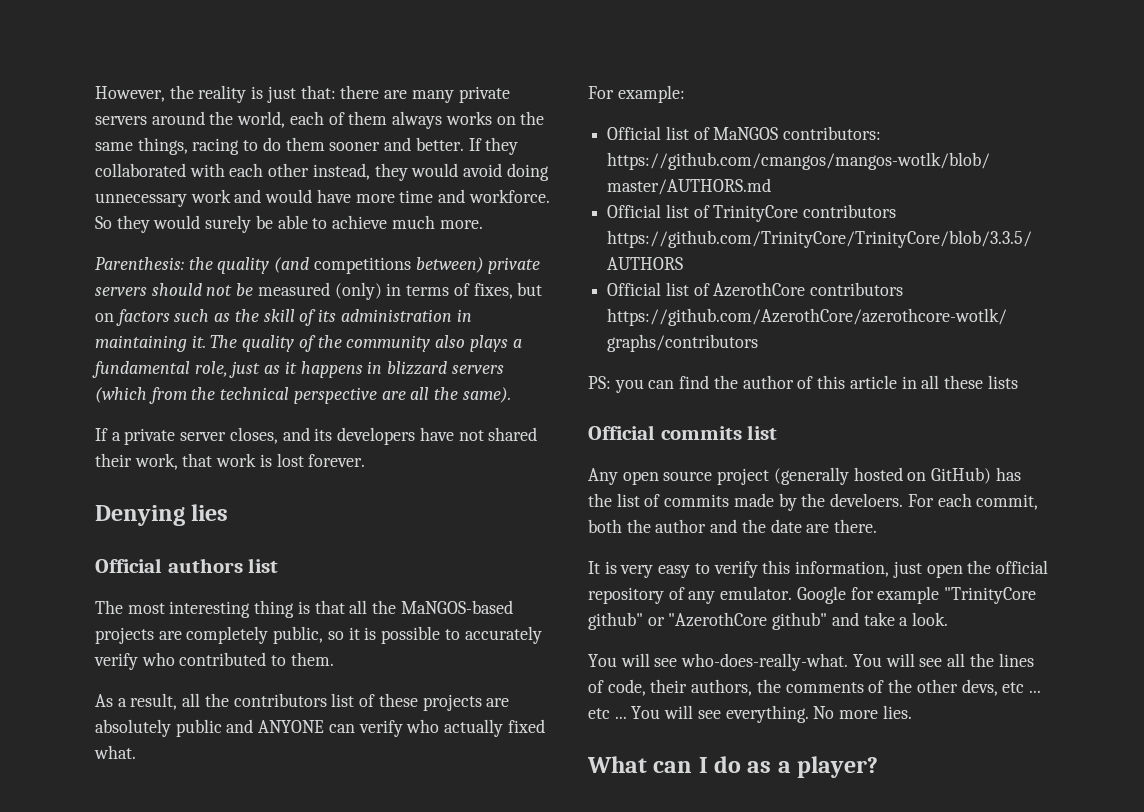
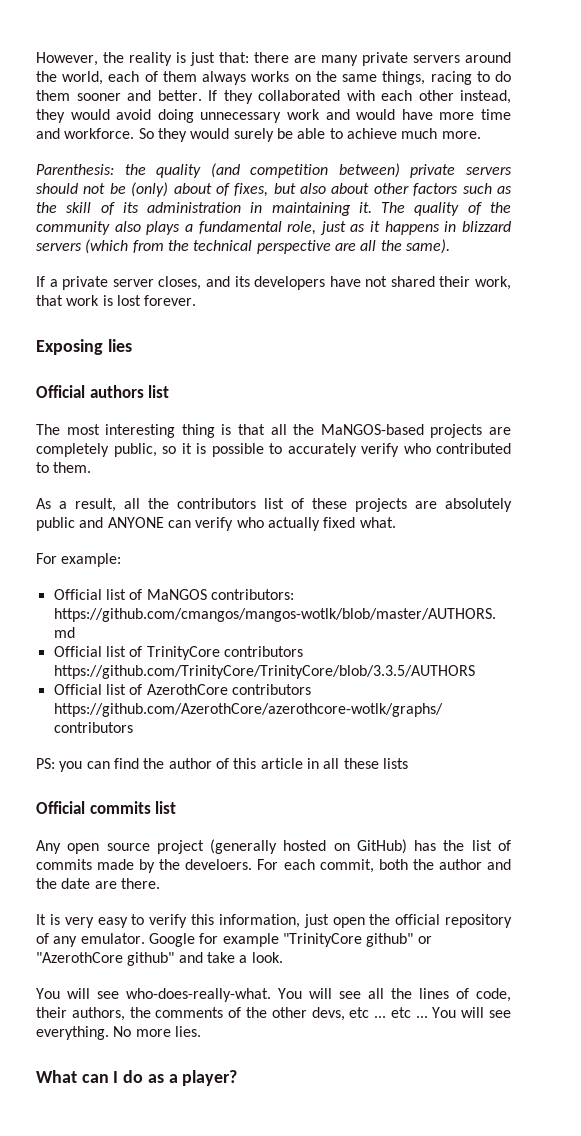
- Parenthesis: the quality (and competitions between) private servers should not be measured (only) in terms of fixes, but on factors such as the skill of its administration in maintaining it.
+ Parenthesis: the quality (and competition between) private servers should not be (only) about of fixes, but also about other factors such as the skill of its administration in maintaining it.
- Denying lies
+ Exposing lies

